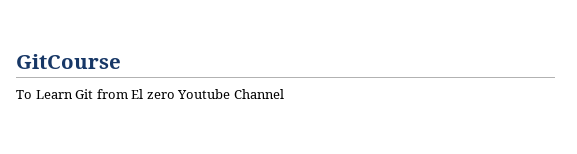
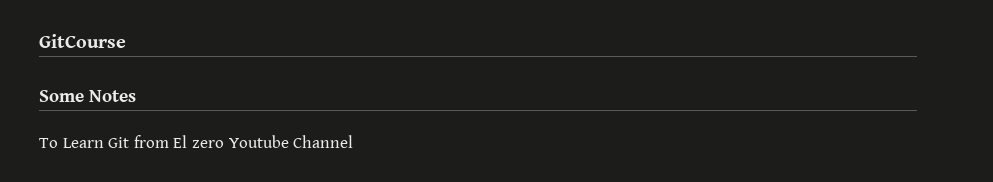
+ Some Notes

